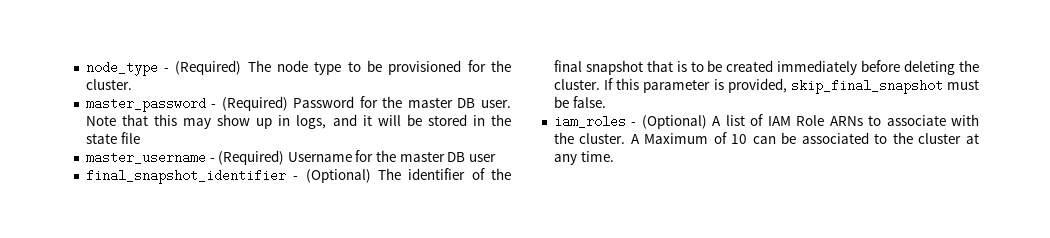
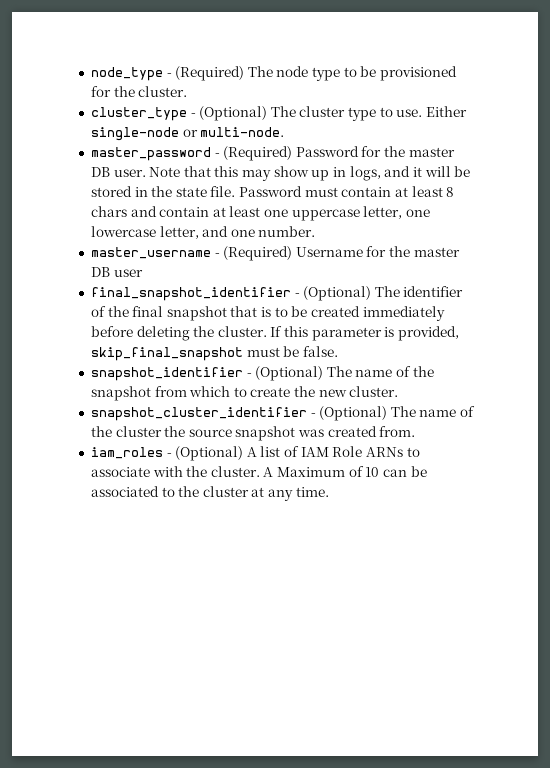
+ cluster_type - (Optional) The cluster type to use. Either single-node or multi-node.
- Note that this may show up in logs, and it will be stored in the state file
+ Note that this may show up in logs, and it will be stored in the state file. Password must contain at least 8 chars and contain at least one uppercase letter, one lowercase letter, and one number.
+ snapshot_identifier - (Optional) The name of the snapshot from which to create the new cluster.
+ snapshot_cluster_identifier - (Optional) The name of the cluster the source snapshot was created from.

